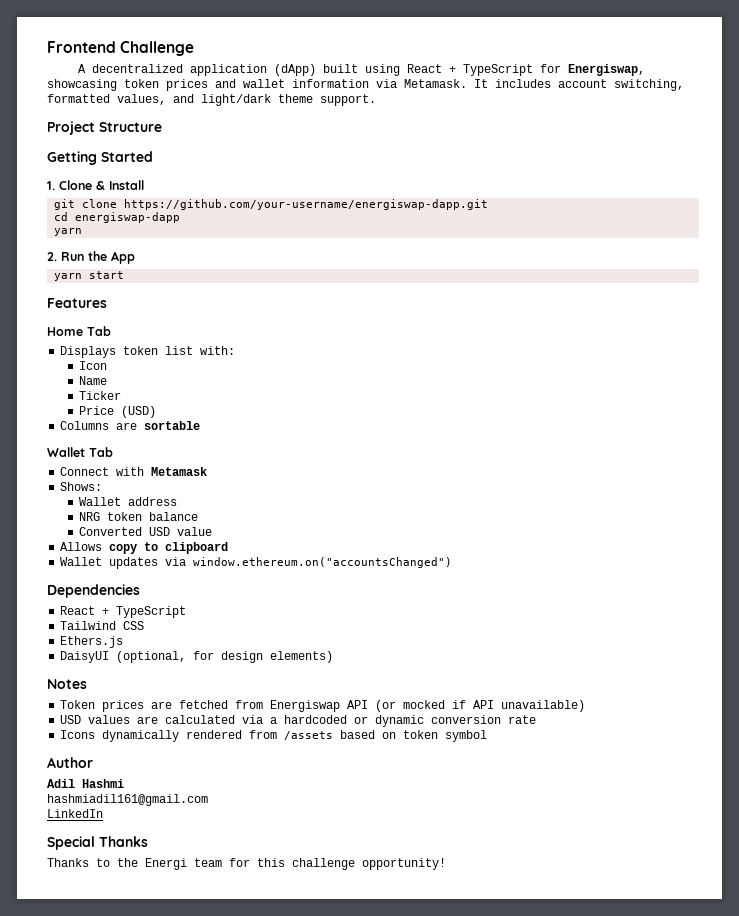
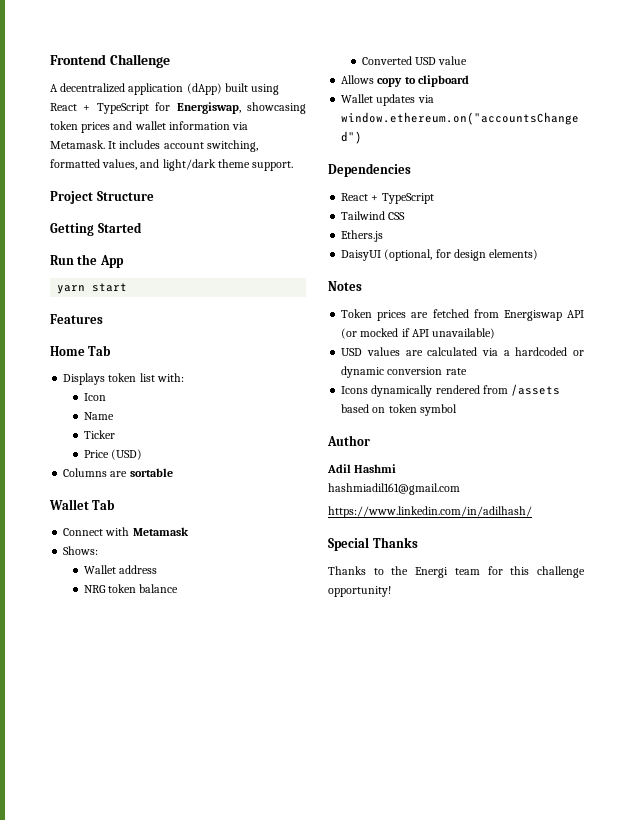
- 1. Clone & Install
- git clone https://github.com/your-username/energiswap-dapp.git
- cd energiswap-dapp
- yarn
- 2. Run the App
+ Run the App
- LinkedIn
+ https://www.linkedin.com/in/adilhash/

